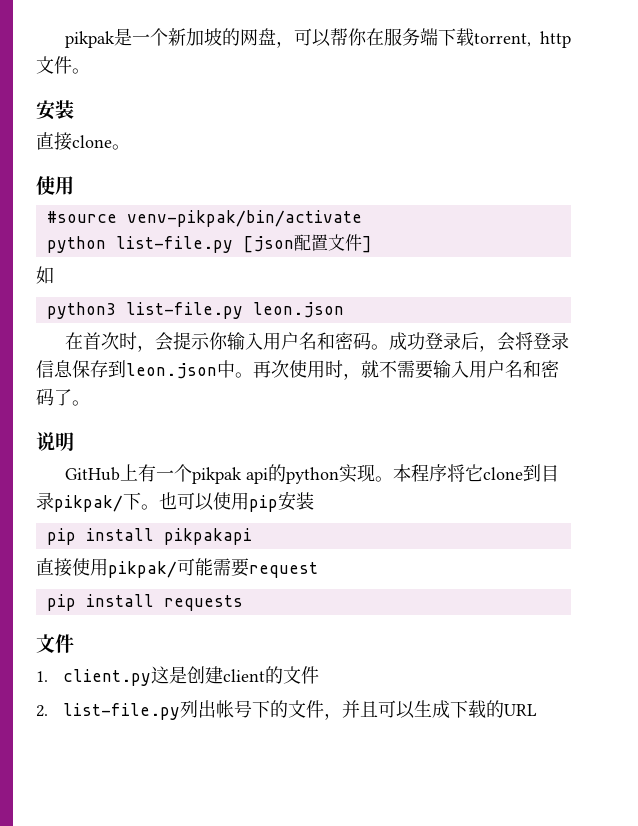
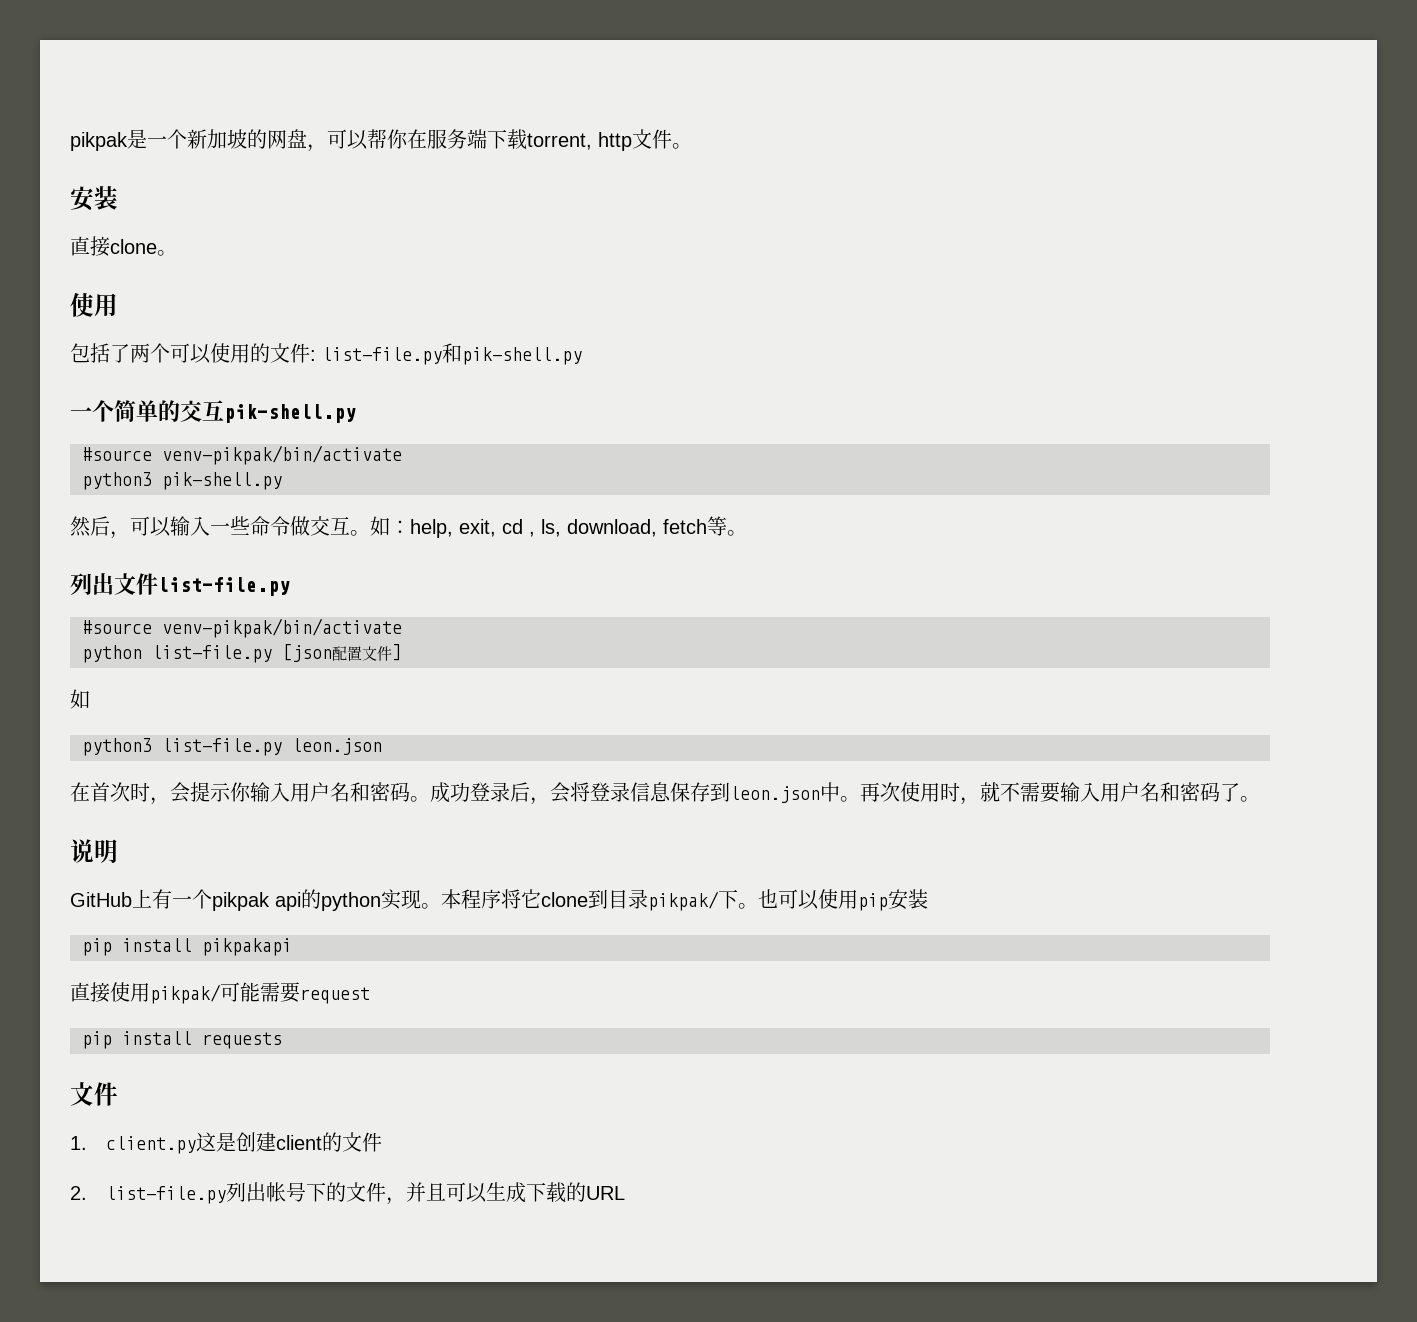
+ 包括了两个可以使用的文件: list-file.py和pik-shell.py
+ 一个简单的交互pik-shell.py
+ #source venv-pikpak/bin/activate
+ python3 pik-shell.py
+ 然后，可以输入一些命令做交互。如：help, exit, cd , ls, download, fetch等。
+ 列出文件list-file.py

